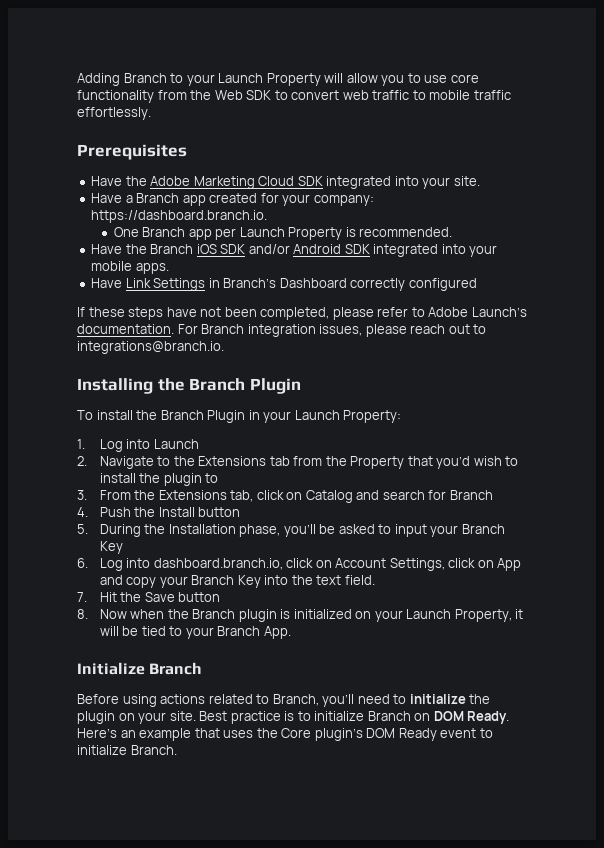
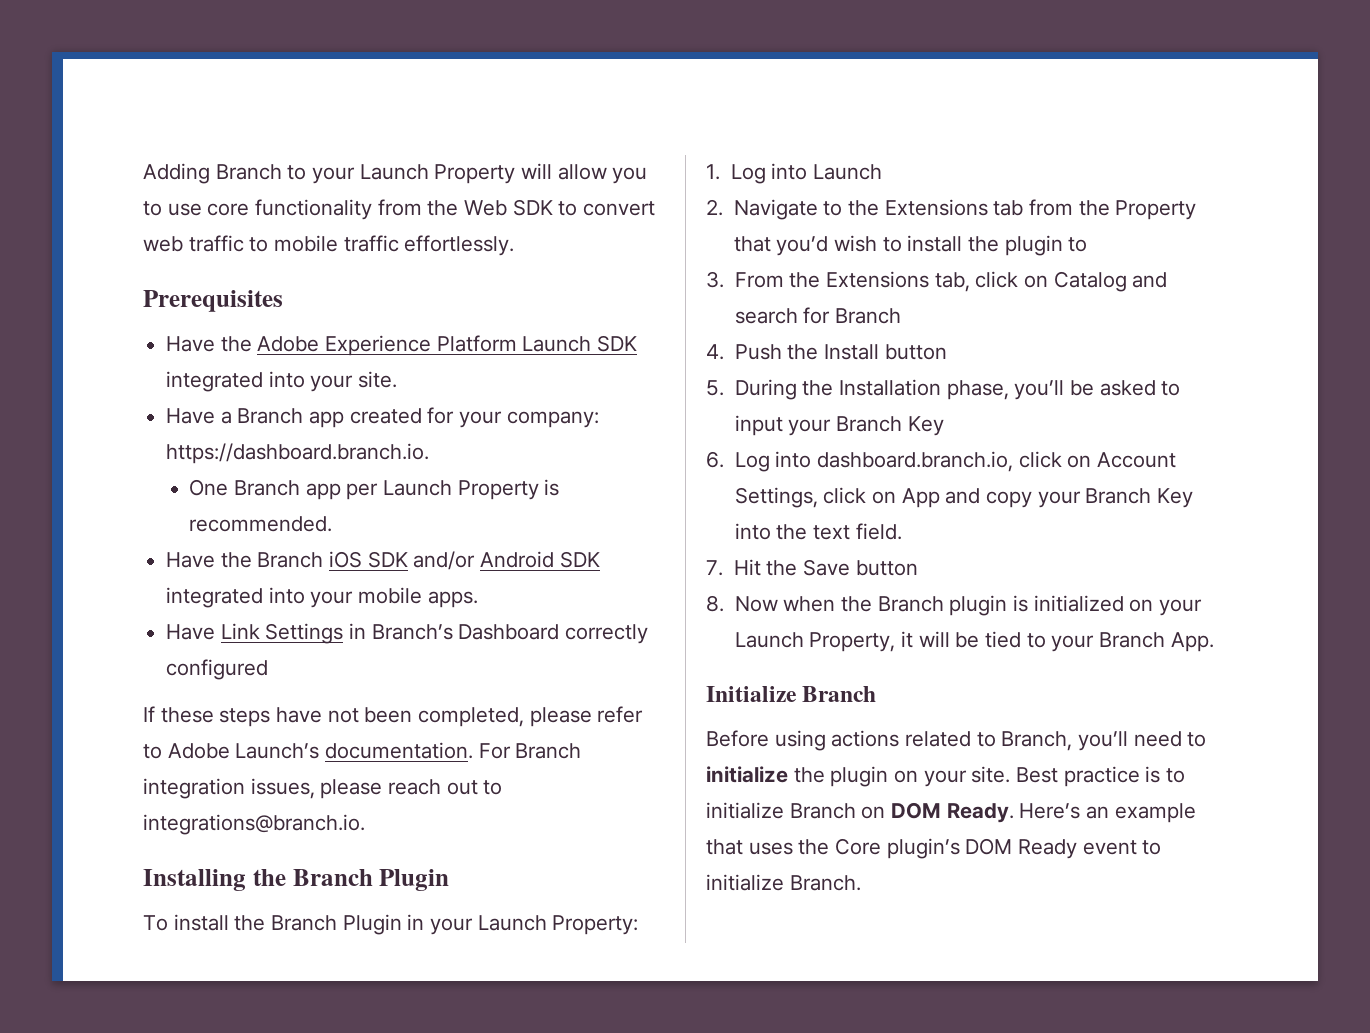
- Have the Adobe Marketing Cloud SDK integrated into your site.
+ Have the Adobe Experience Platform Launch SDK integrated into your site.

